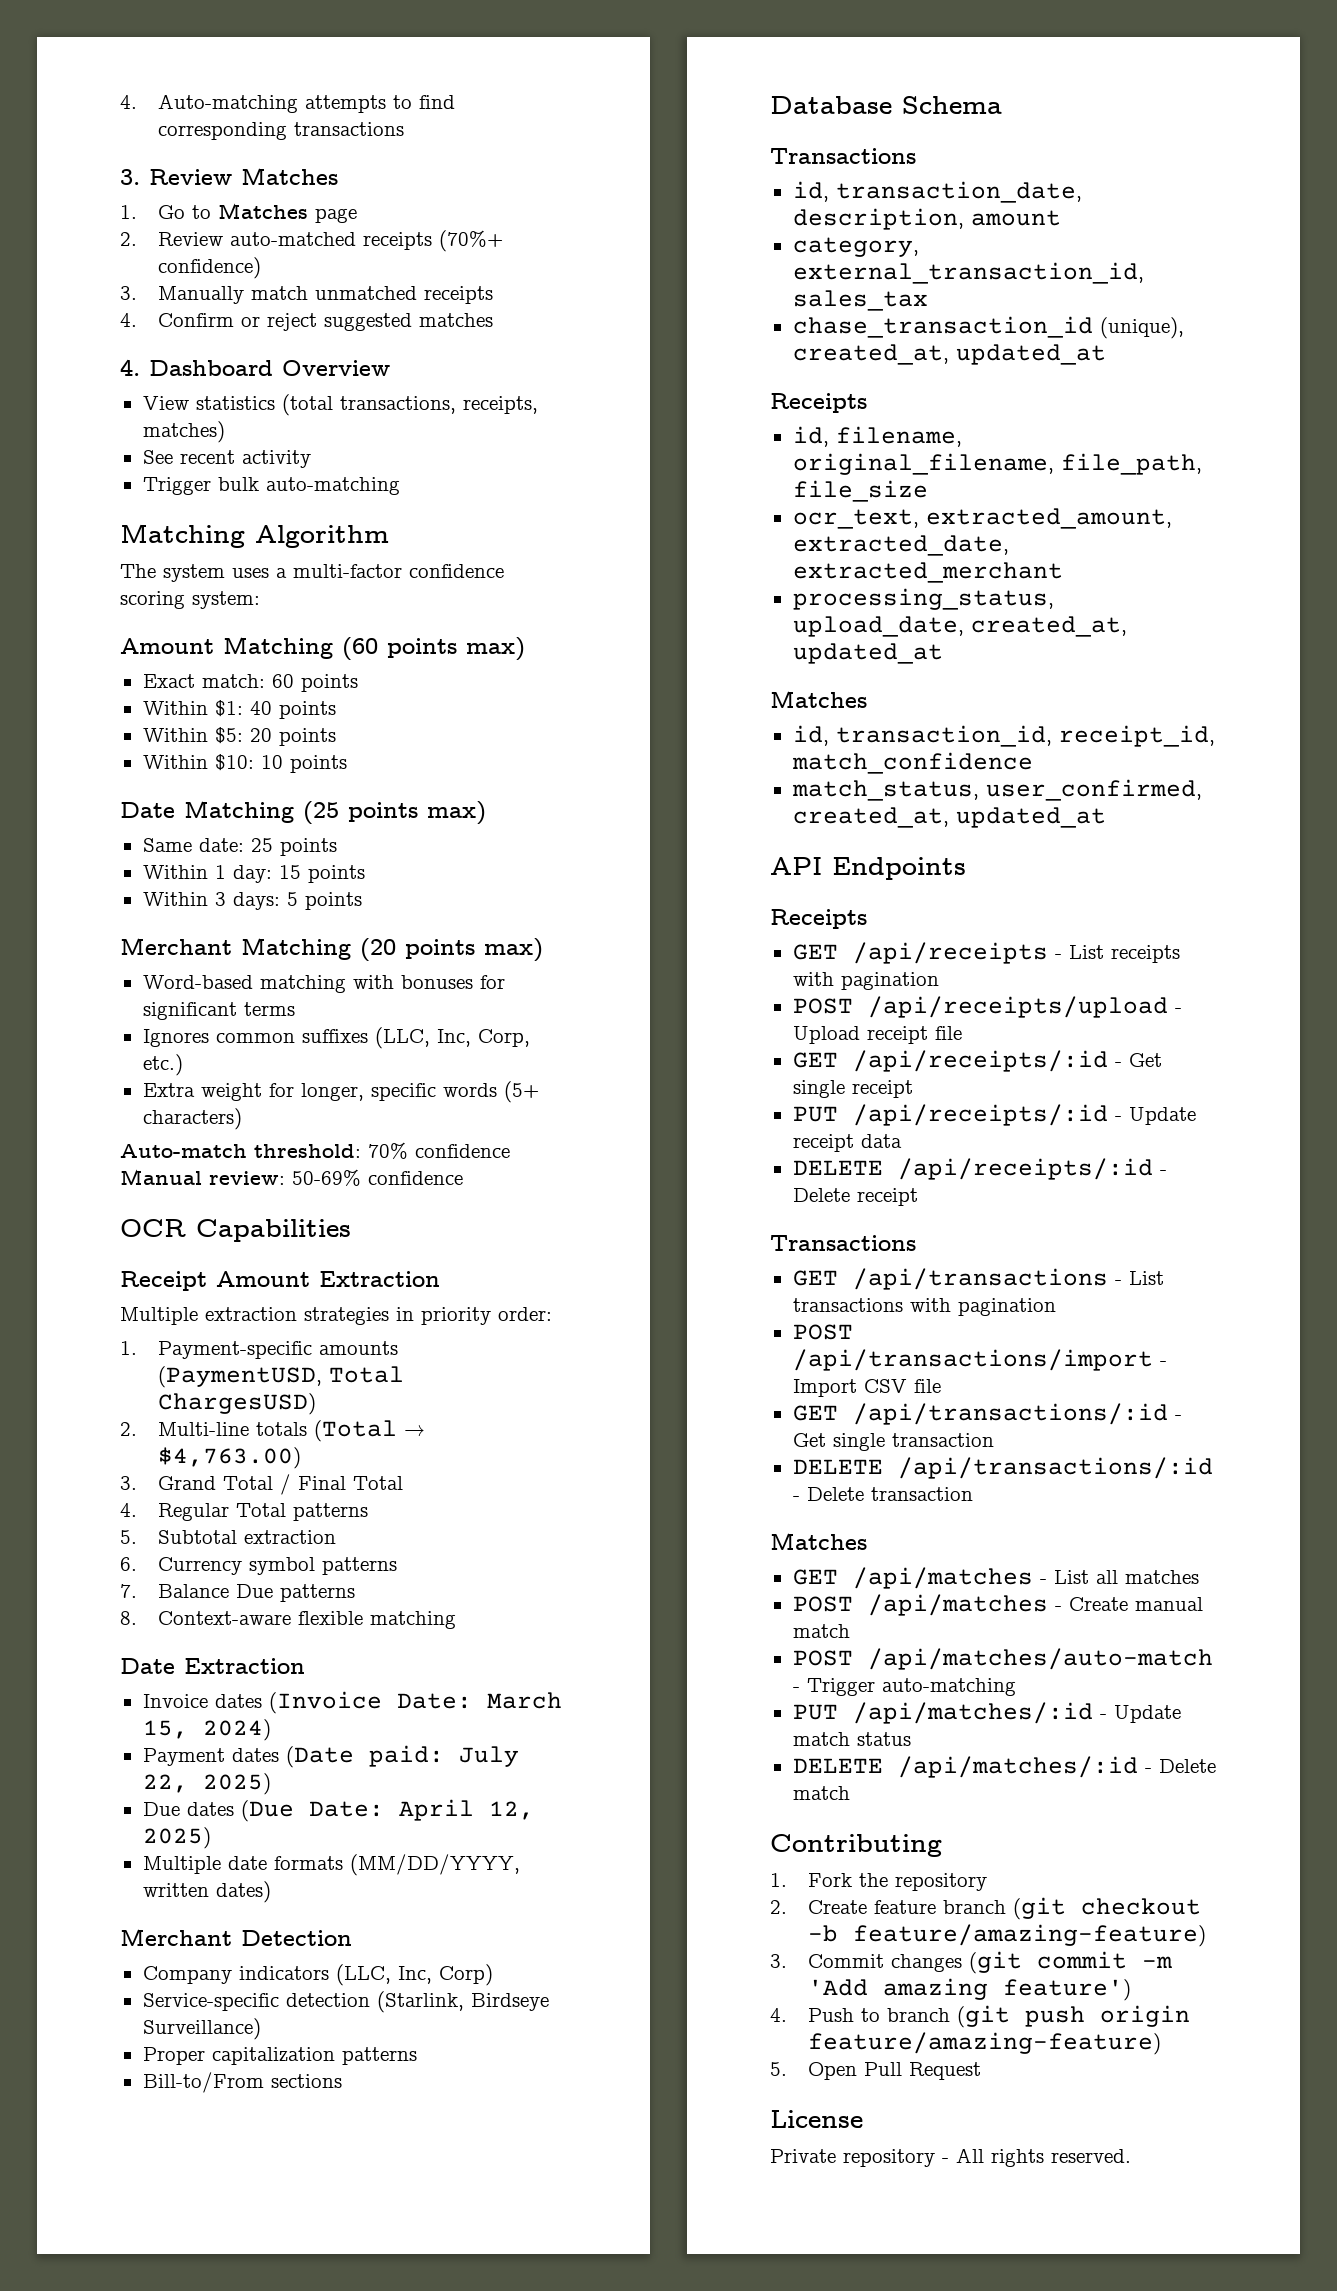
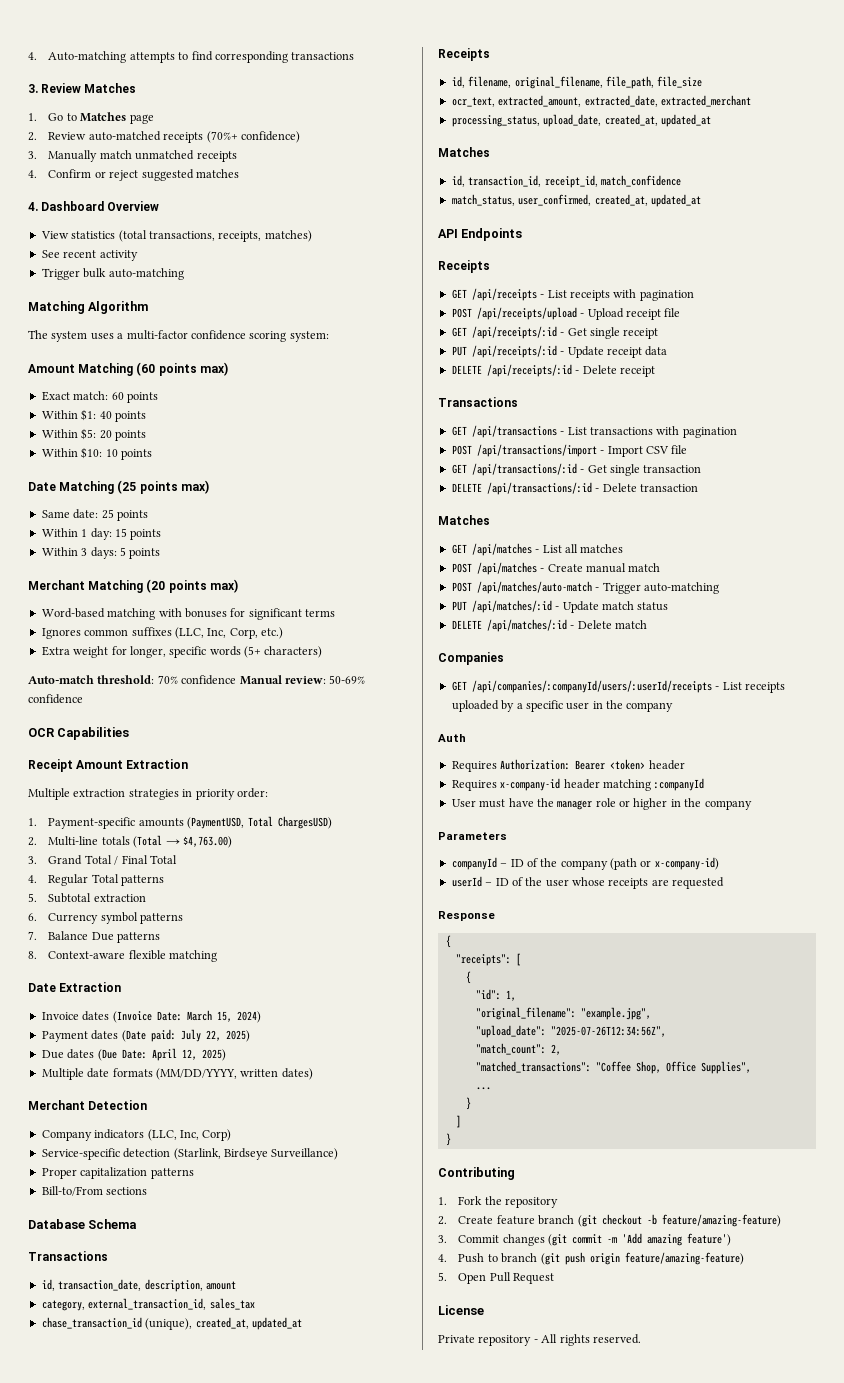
+ Companies
+ GET /api/companies/:companyId/users/:userId/receipts - List receipts uploaded by a specific user in the company
+ Auth
+ Requires Authorization: Bearer <token> header
+ Requires x-company-id header matching :companyId
+ User must have the manager role or higher in the company
+ Parameters
+ companyId – ID of the company (path or x-company-id)
+ userId – ID of the user whose receipts are requested
+ Response
+ {
+ "receipts": [
+ {
+ "id": 1,
+ "original_filename": "example.jpg",
+ "upload_date": "2025-07-26T12:34:56Z",
+ "match_count": 2,
+ "matched_transactions": "Coffee Shop, Office Supplies",
+ ...
+ }
+ ]
+ }

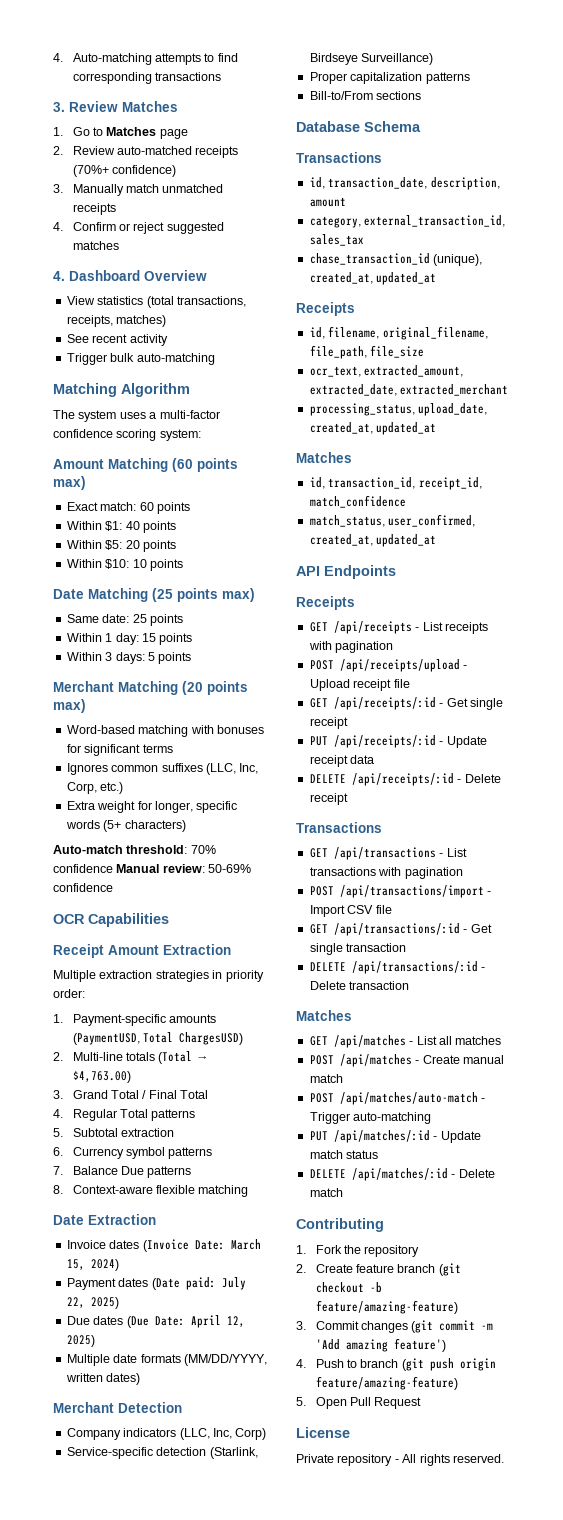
- Companies
- GET /api/companies/:companyId/users/:userId/receipts - List receipts uploaded by a specific user in the company
- Auth
- Requires Authorization: Bearer <token> header
- Requires x-company-id header matching :companyId
- User must have the manager role or higher in the company
- Parameters
- companyId – ID of the company (path or x-company-id)
- userId – ID of the user whose receipts are requested
- Response
- {
- "receipts": [
- {
- "id": 1,
- "original_filename": "example.jpg",
- "upload_date": "2025-07-26T12:34:56Z",
- "match_count": 2,
- "matched_transactions": "Coffee Shop, Office Supplies",
- ...
- }
- ]
- }

